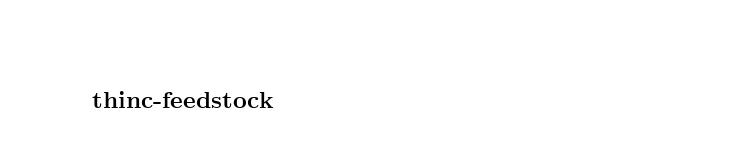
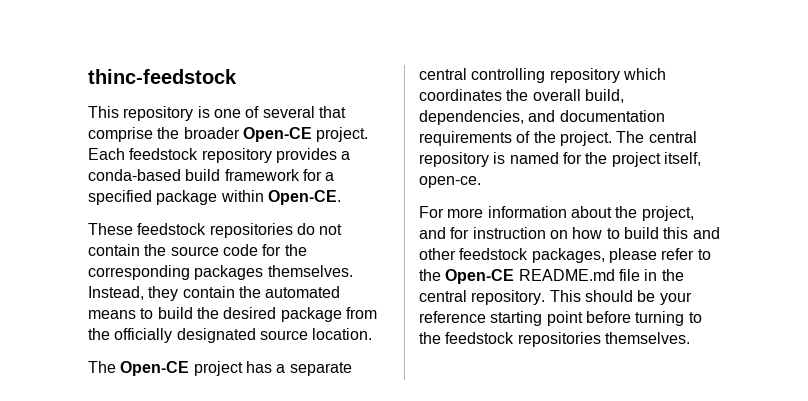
+ This repository is one of several that comprise the broader Open-CE project. Each feedstock repository provides a conda-based build framework for a specified package within Open-CE.
+ These feedstock repositories do not contain the source code for the corresponding packages themselves. Instead, they contain the automated means to build the desired package from the officially designated source location.
+ The Open-CE project has a separate central controlling repository which coordinates the overall build, dependencies, and documentation requirements of the project. The central repository is named for the project itself, open-ce.
+ For more information about the project, and for instruction on how to build this and other feedstock packages, please refer to the Open-CE README.md file in the central repository. This should be your reference starting point before turning to the feedstock repositories themselves.

